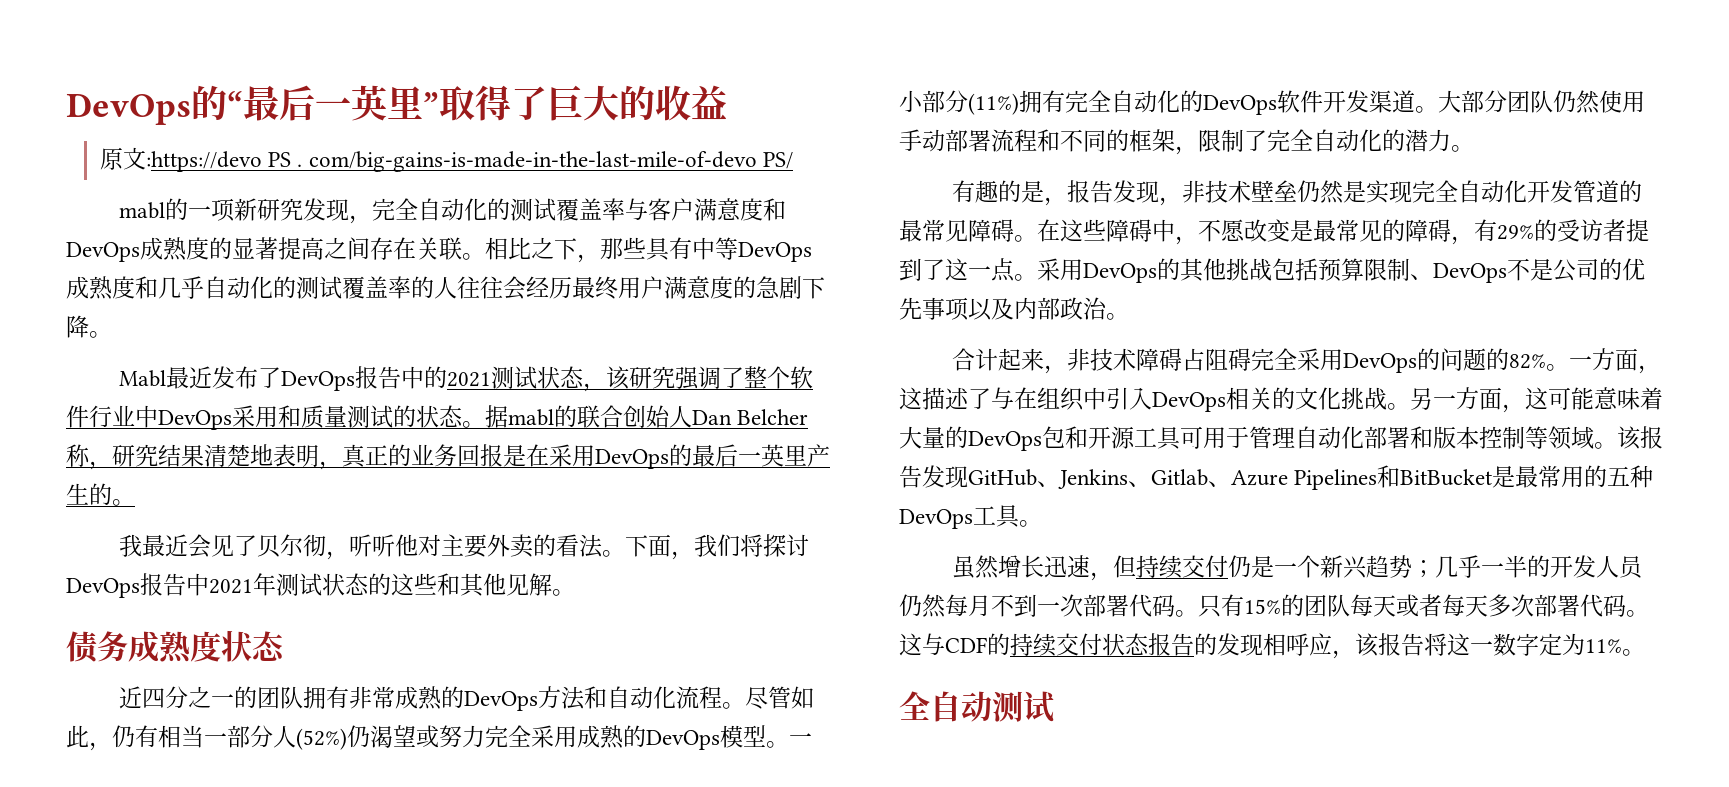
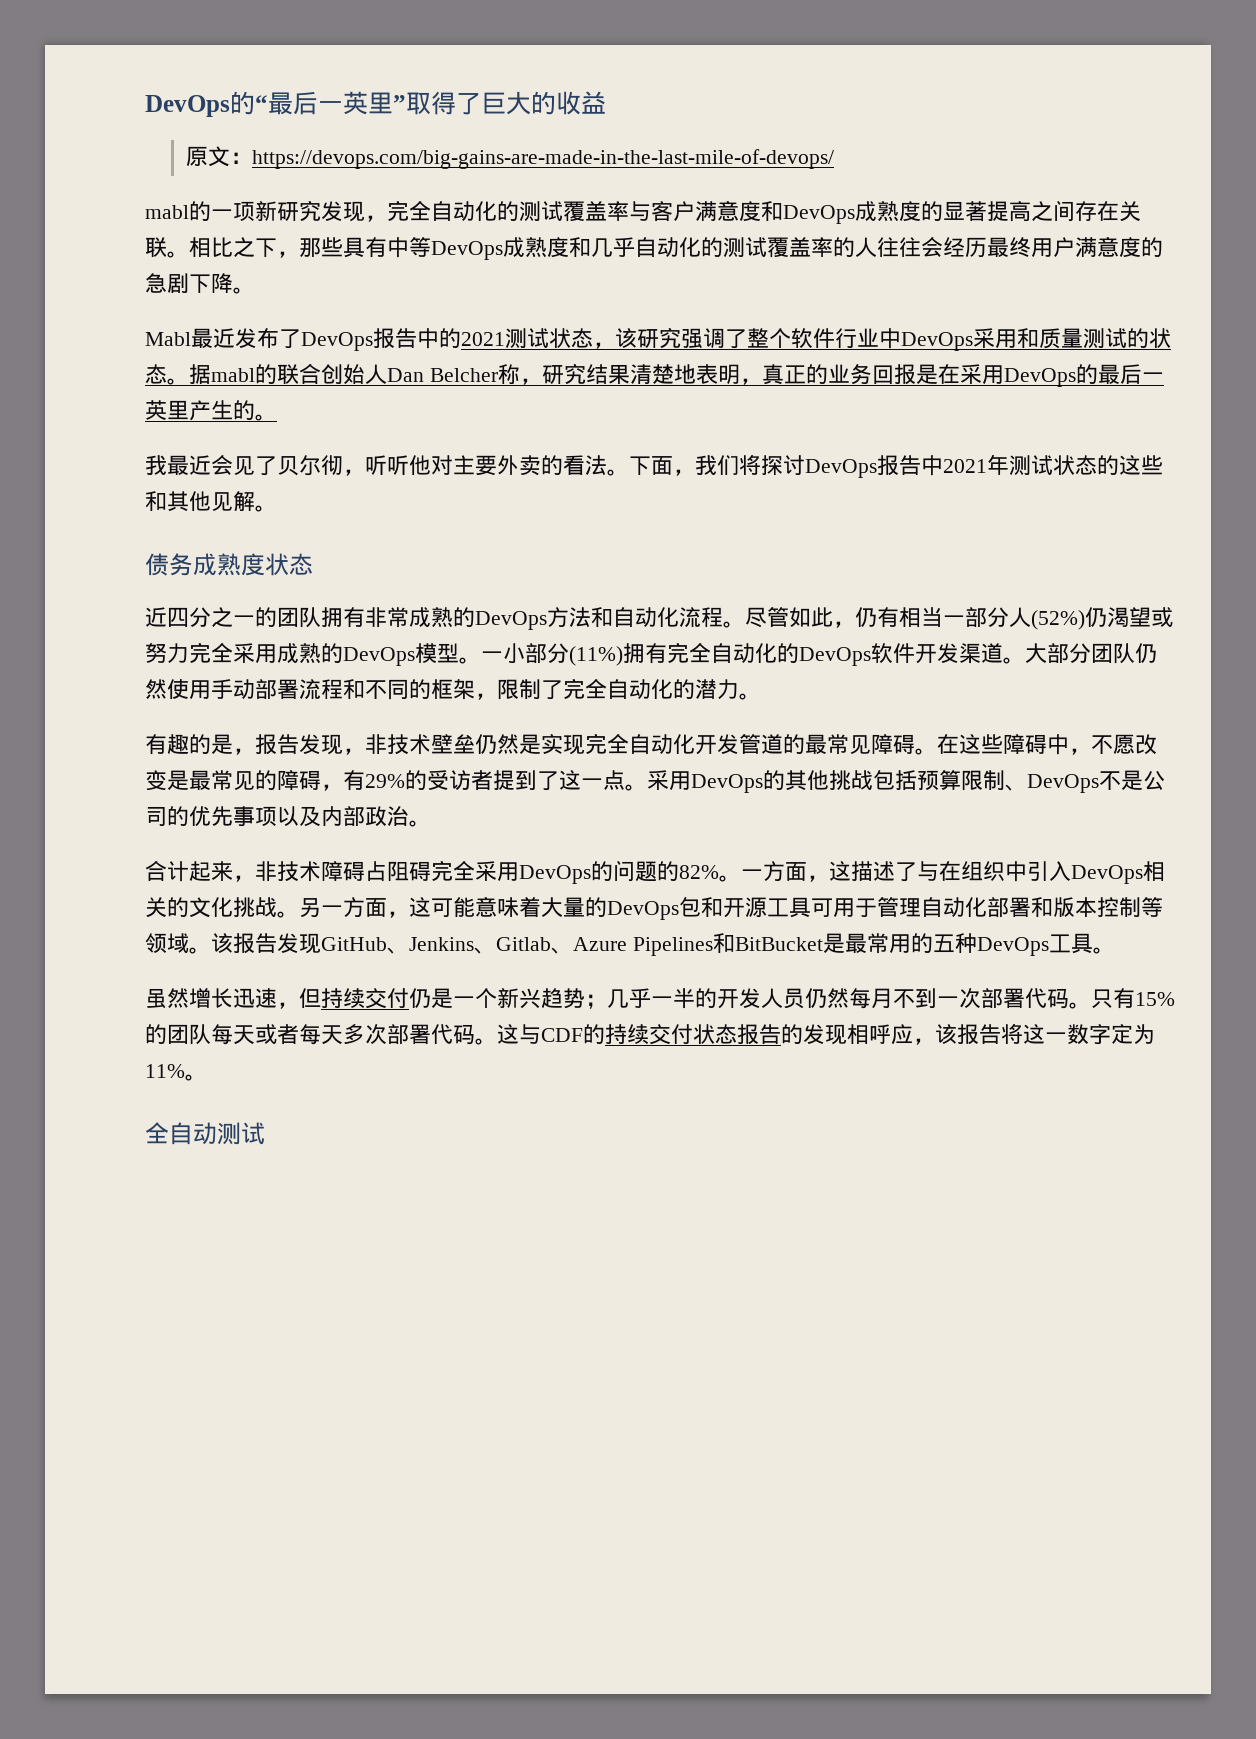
- 原文:https://devo PS . com/big-gains-is-made-in-the-last-mile-of-devo PS/
+ 原文：https://devops.com/big-gains-are-made-in-the-last-mile-of-devops/

